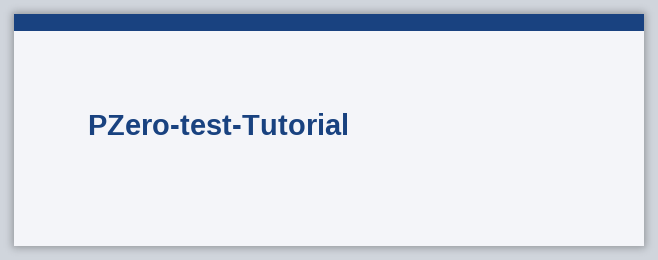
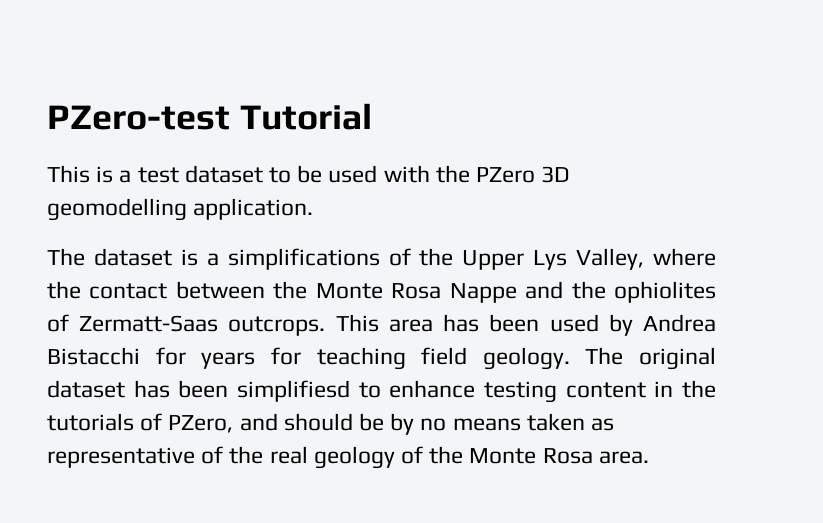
- PZero-test-Tutorial
+ PZero-test Tutorial
+ This is a test dataset to be used with the PZero 3D geomodelling application.
+ The dataset is a simplifications of the Upper Lys Valley, where the contact between the Monte Rosa Nappe and the ophiolites of Zermatt-Saas outcrops. This area has been used by Andrea Bistacchi for years for teaching field geology. The original dataset has been simplifiesd to enhance testing content in the tutorials of PZero, and should be by no means taken as representative of the real geology of the Monte Rosa area.

